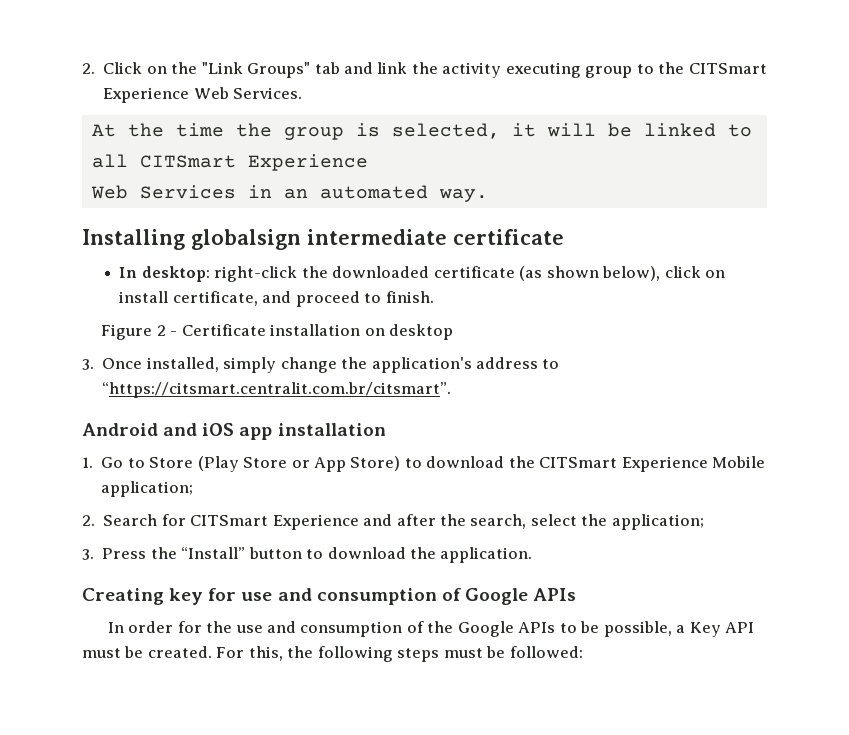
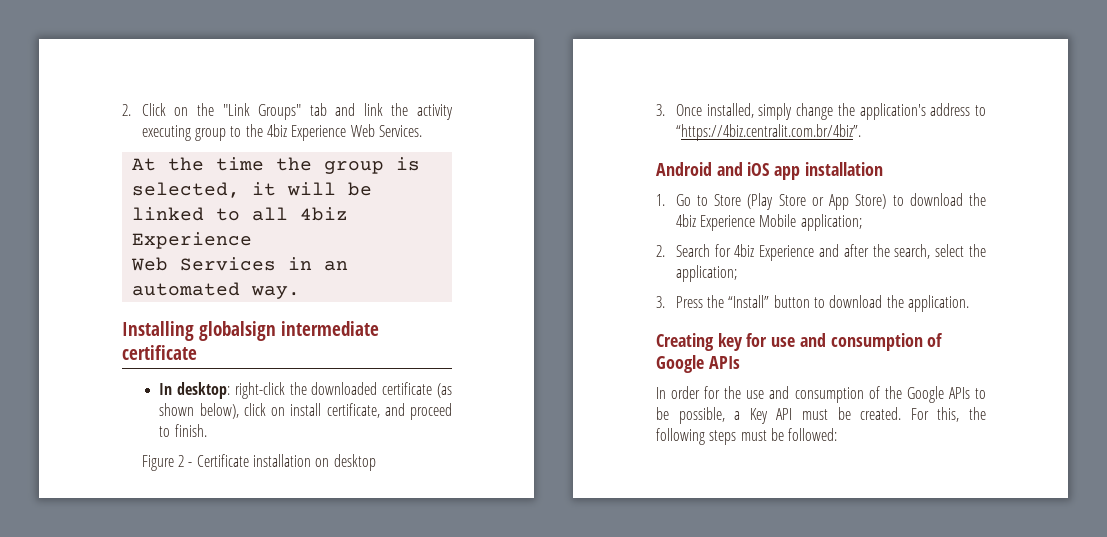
- 2. Click on the "Link Groups" tab and link the activity executing group to the CITSmart Experience Web Services.
+ 2. Click on the "Link Groups" tab and link the activity executing group to the 4biz Experience Web Services.
- At the time the group is selected, it will be linked to all CITSmart Experience
+ At the time the group is selected, it will be linked to all 4biz Experience
- 3. Once installed, simply change the application's address to “https://citsmart.centralit.com.br/citsmart”.
+ 3. Once installed, simply change the application's address to “https://4biz.centralit.com.br/4biz”.
- 1. Go to Store (Play Store or App Store) to download the CITSmart Experience Mobile application;
+ 1. Go to Store (Play Store or App Store) to download the 4biz Experience Mobile application;
- 2. Search for CITSmart Experience and after the search, select the application;
+ 2. Search for 4biz Experience and after the search, select the application;

